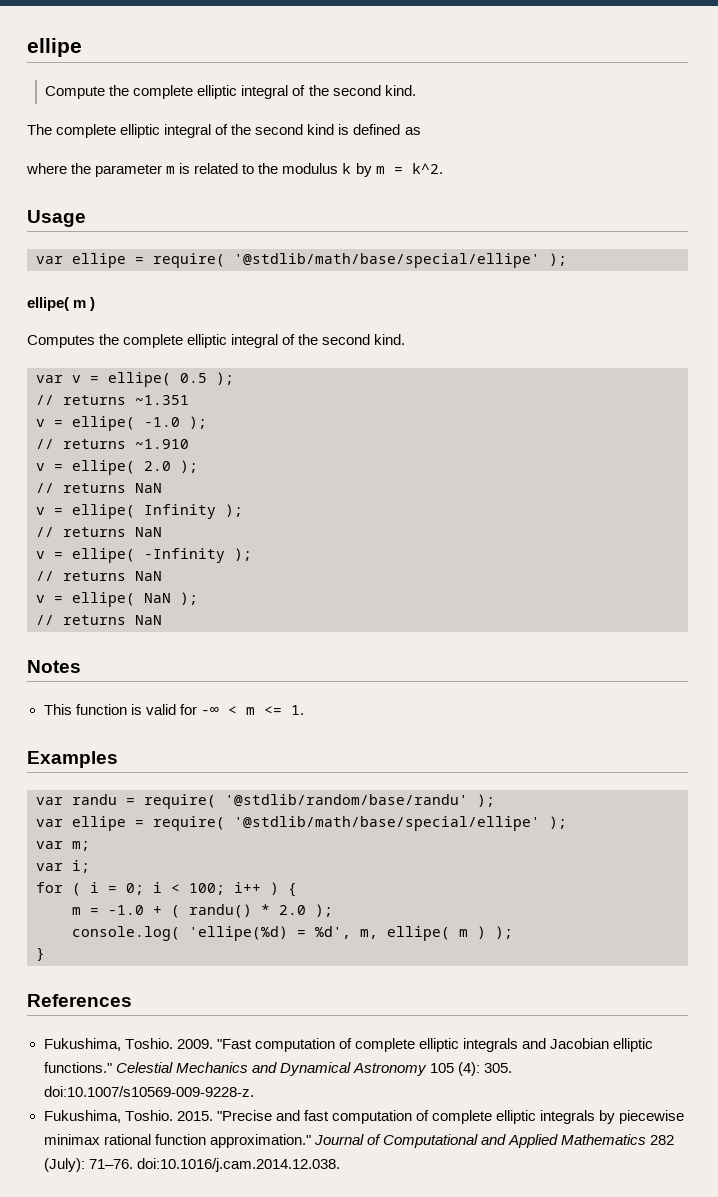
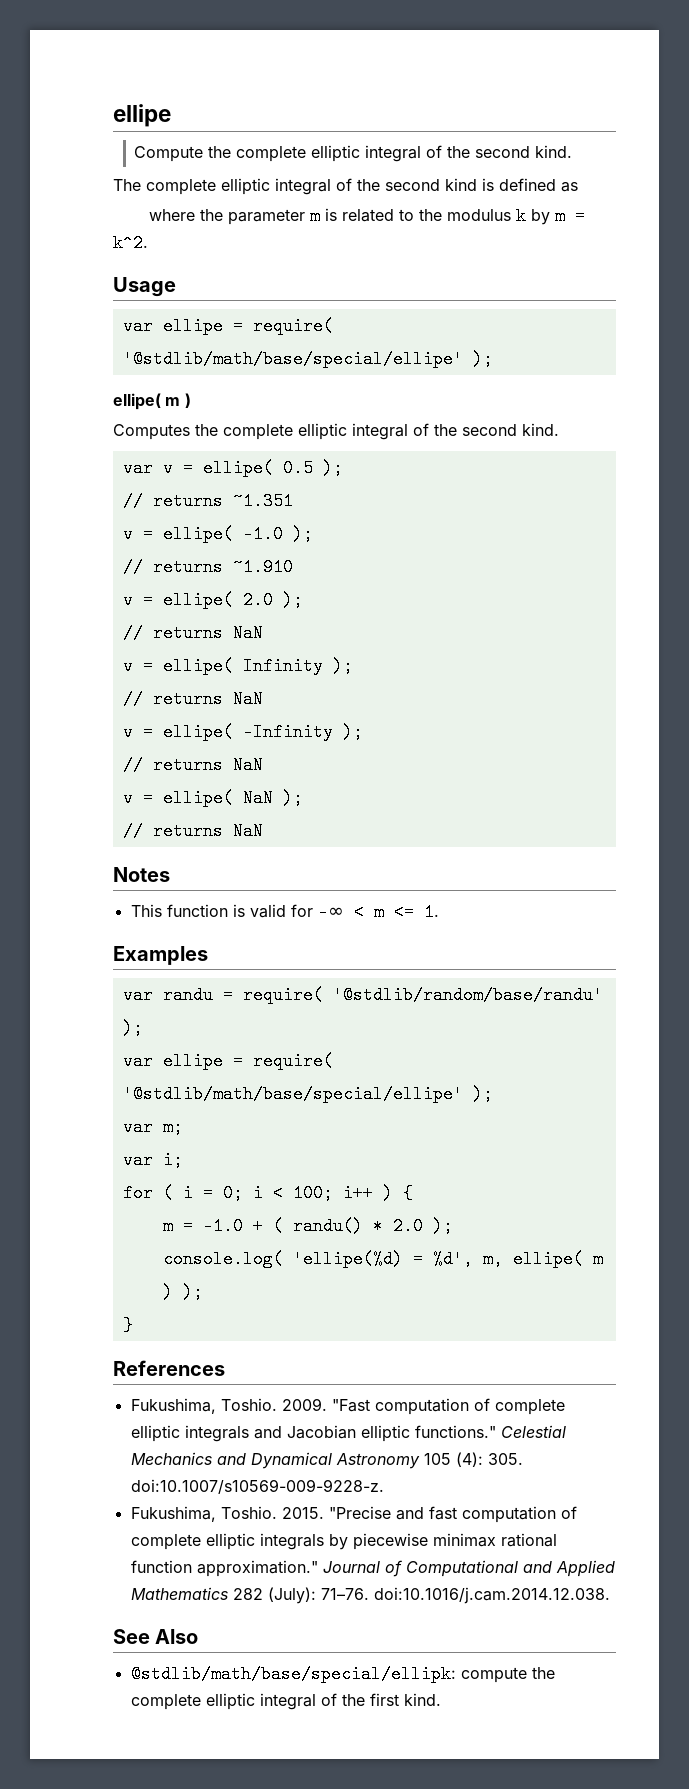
+ See Also
+ @stdlib/math/base/special/ellipk: compute the complete elliptic integral of the first kind.

